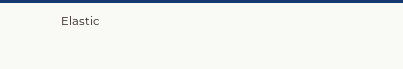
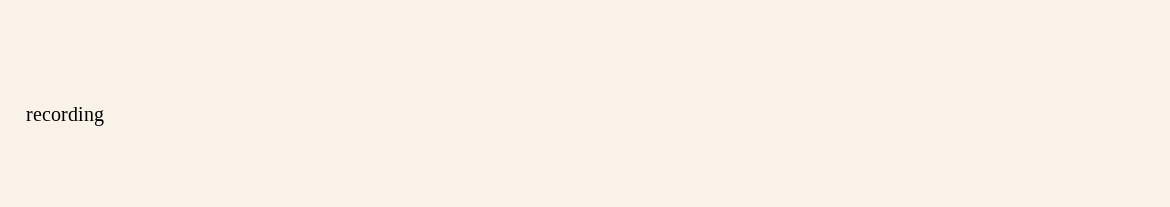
- Elastic
+ recording

